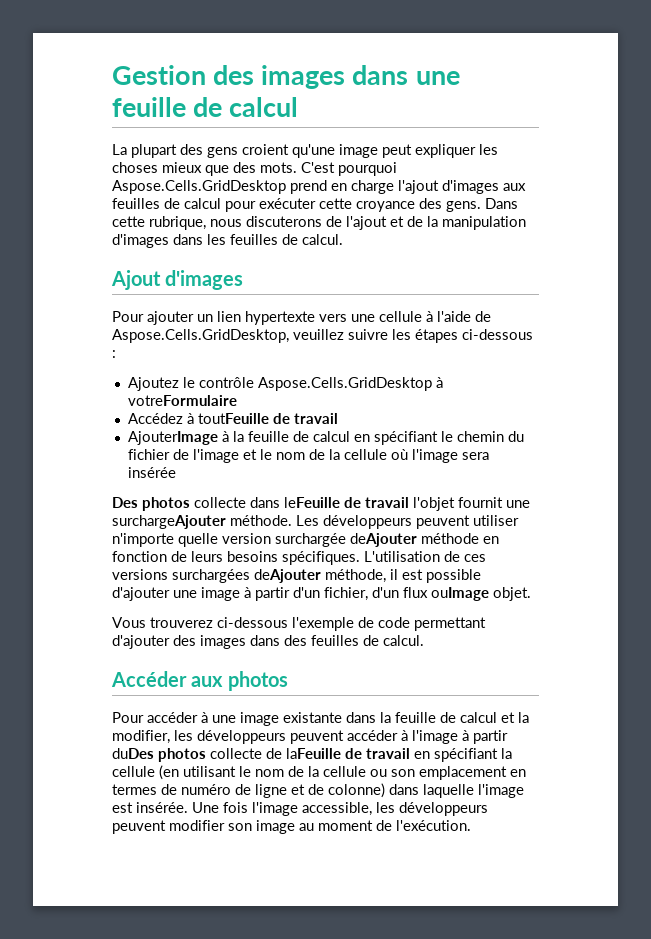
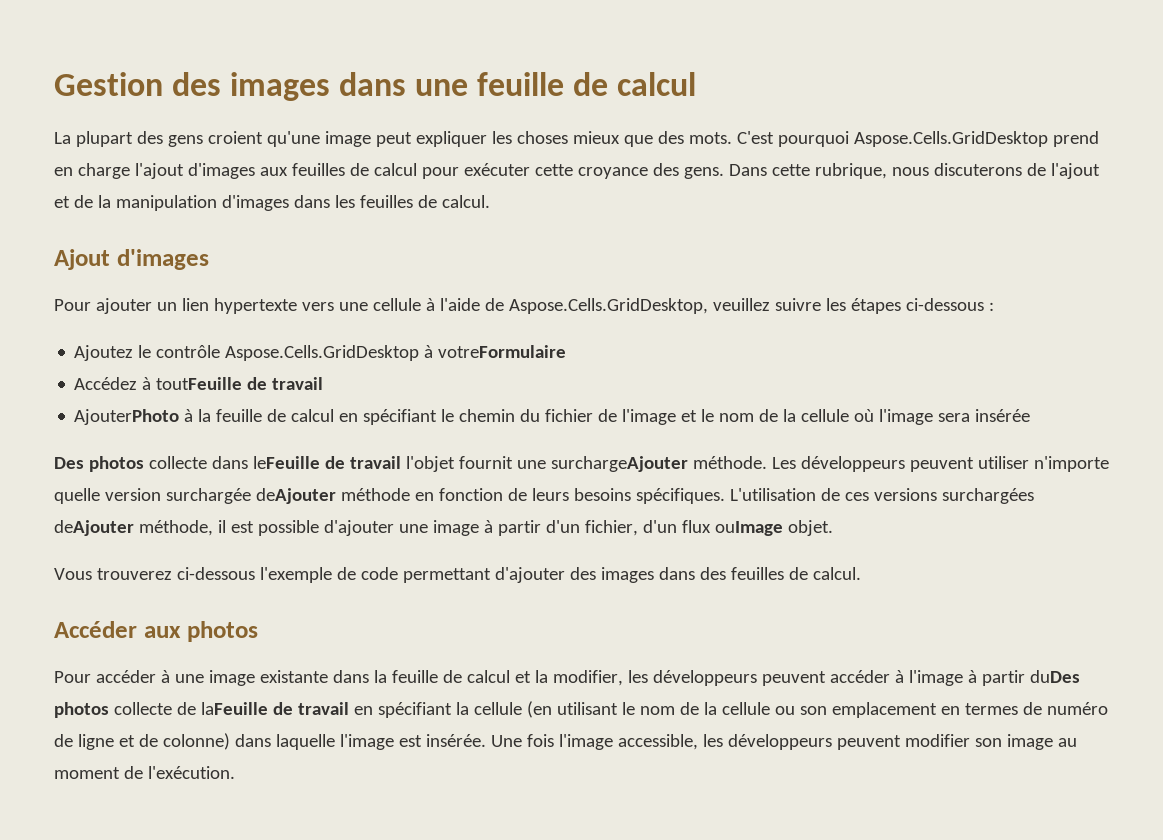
- AjouterImage à la feuille de calcul en spécifiant le chemin du fichier de l'image et le nom de la cellule où l'image sera insérée
+ AjouterPhoto à la feuille de calcul en spécifiant le chemin du fichier de l'image et le nom de la cellule où l'image sera insérée

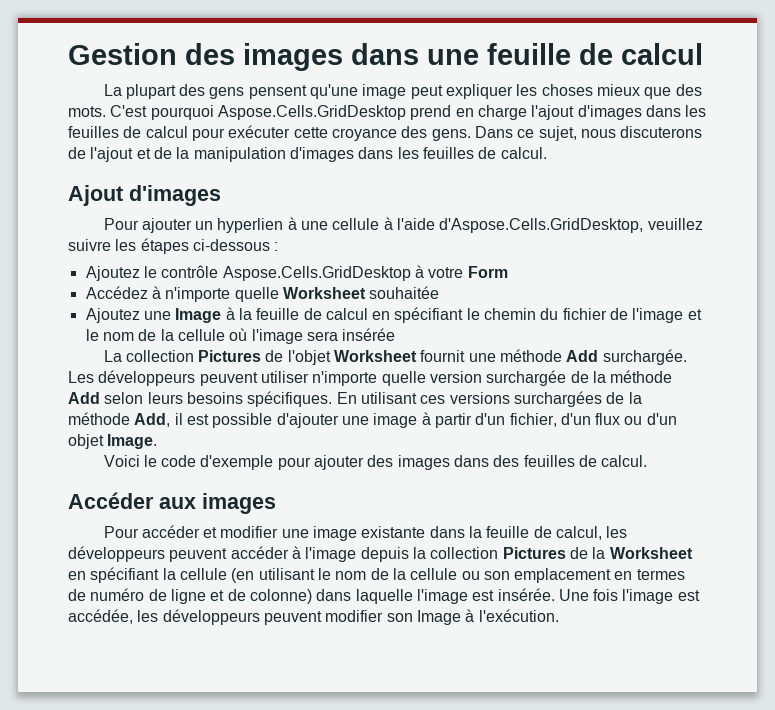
- La plupart des gens croient qu'une image peut expliquer les choses mieux que des mots.
+ La plupart des gens pensent qu'une image peut expliquer les choses mieux que des mots.
- C'est pourquoi Aspose.Cells.GridDesktop prend en charge l'ajout d'images aux feuilles de calcul pour exécuter cette croyance des gens.
+ C'est pourquoi Aspose.Cells.GridDesktop prend en charge l'ajout d'images dans les feuilles de calcul pour exécuter cette croyance des gens.
- Dans cette rubrique, nous discuterons de l'ajout et de la manipulation d'images dans les feuilles de calcul.
+ Dans ce sujet, nous discuterons de l'ajout et de la manipulation d'images dans les feuilles de calcul.
- Pour ajouter un lien hypertexte vers une cellule à l'aide de Aspose.Cells.GridDesktop, veuillez suivre les étapes ci-dessous :
+ Pour ajouter un hyperlien à une cellule à l'aide d'Aspose.Cells.GridDesktop, veuillez suivre les étapes ci-dessous :
- Ajoutez le contrôle Aspose.Cells.GridDesktop à votreFormulaire
+ Ajoutez le contrôle Aspose.Cells.GridDesktop à votre Form
- Accédez à toutFeuille de travail
- AjouterPhoto à la feuille de calcul en spécifiant le chemin du fichier de l'image et le nom de la cellule où l'image sera insérée
+ Accédez à n'importe quelle Worksheet souhaitée
+ Ajoutez une Image à la feuille de calcul en spécifiant le chemin du fichier de l'image et le nom de la cellule où l'image sera insérée
- Des photos collecte dans leFeuille de travail l'objet fournit une surchargeAjouter méthode.
+ La collection Pictures de l'objet Worksheet fournit une méthode Add surchargée.
- Les développeurs peuvent utiliser n'importe quelle version surchargée deAjouter méthode en fonction de leurs besoins spécifiques.
+ Les développeurs peuvent utiliser n'importe quelle version surchargée de la méthode Add selon leurs besoins spécifiques.
- L'utilisation de ces versions surchargées deAjouter méthode, il est possible d'ajouter une image à partir d'un fichier, d'un flux ouImage objet.
- Vous trouverez ci-dessous l'exemple de code permettant d'ajouter des images dans des feuilles de calcul.
+ En utilisant ces versions surchargées de la méthode Add, il est possible d'ajouter une image à partir d'un fichier, d'un flux ou d'un objet Image.
+ Voici le code d'exemple pour ajouter des images dans des feuilles de calcul.
- Accéder aux photos
+ Accéder aux images
- Pour accéder à une image existante dans la feuille de calcul et la modifier, les développeurs peuvent accéder à l'image à partir duDes photos collecte de laFeuille de travail en spécifiant la cellule (en utilisant le nom de la cellule ou son emplacement en termes de numéro de ligne et de colonne) dans laquelle l'image est insérée.
+ Pour accéder et modifier une image existante dans la feuille de calcul, les développeurs peuvent accéder à l'image depuis la collection Pictures de la Worksheet en spécifiant la cellule (en utilisant le nom de la cellule ou son emplacement en termes de numéro de ligne et de colonne) dans laquelle l'image est insérée.
- Une fois l'image accessible, les développeurs peuvent modifier son image au moment de l'exécution.
+ Une fois l'image est accédée, les développeurs peuvent modifier son Image à l'exécution.

